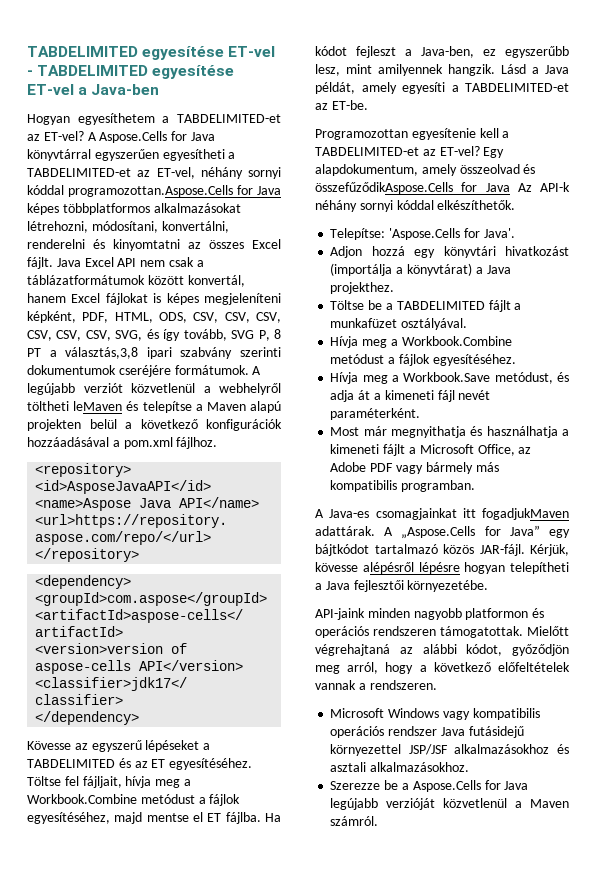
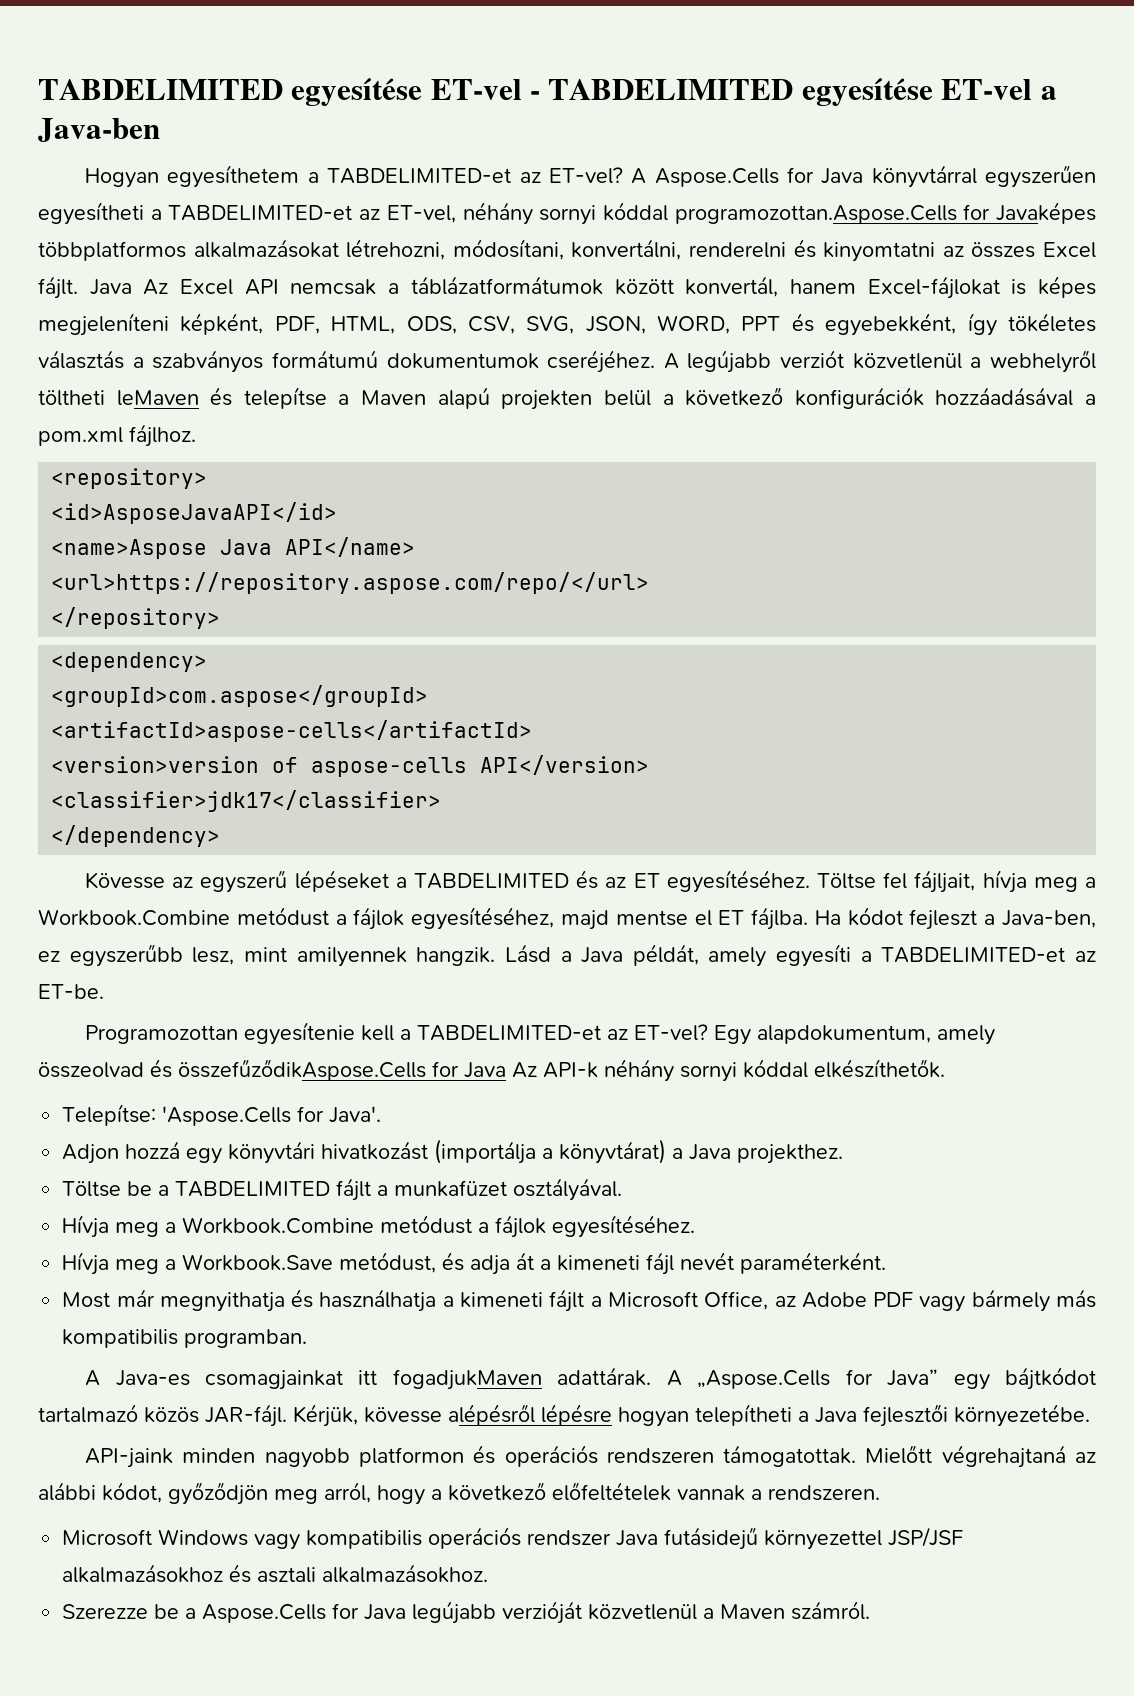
- A Aspose.Cells for Java könyvtárral egyszerűen egyesítheti a TABDELIMITED-et az ET-vel, néhány sornyi kóddal programozottan.Aspose.Cells for Java képes többplatformos alkalmazásokat létrehozni, módosítani, konvertálni, renderelni és kinyomtatni az összes Excel fájlt.
+ A Aspose.Cells for Java könyvtárral egyszerűen egyesítheti a TABDELIMITED-et az ET-vel, néhány sornyi kóddal programozottan.Aspose.Cells for Javaképes többplatformos alkalmazásokat létrehozni, módosítani, konvertálni, renderelni és kinyomtatni az összes Excel fájlt.
- Java Excel API nem csak a táblázatformátumok között konvertál, hanem Excel fájlokat is képes megjeleníteni képként, PDF, HTML, ODS, CSV, CSV, CSV, CSV, CSV, CSV, SVG, és így tovább, SVG P, 8 PT a választás,3,8 ipari szabvány szerinti dokumentumok cseréjére formátumok.
+ Java Az Excel API nemcsak a táblázatformátumok között konvertál, hanem Excel-fájlokat is képes megjeleníteni képként, PDF, HTML, ODS, CSV, SVG, JSON, WORD, PPT és egyebekként, így tökéletes választás a szabványos formátumú dokumentumok cseréjéhez.

